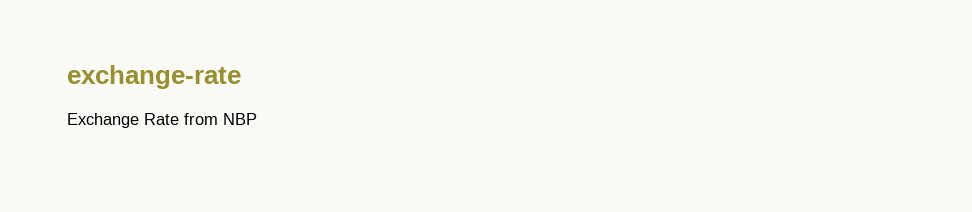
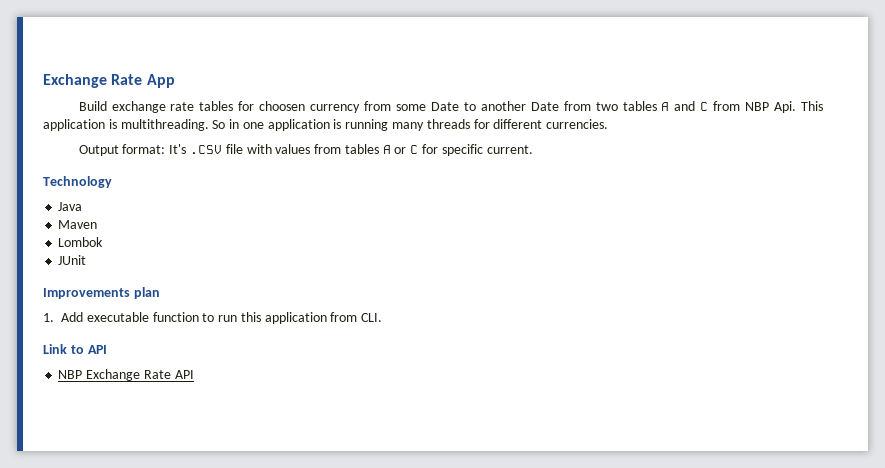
- exchange-rate
- Exchange Rate from NBP
+ Exchange Rate App
+ Build exchange rate tables for choosen currency from some Date to another Date from two tables A and C from NBP Api. This application is multithreading. So in one application is running many threads for different currencies.
+ Output format: It's .CSV file with values from tables A or C for specific current.
+ Technology
+ Java
+ Maven
+ Lombok
+ JUnit
+ Improvements plan
+ 1. Add executable function to run this application from CLI.
+ Link to API
+ NBP Exchange Rate API

